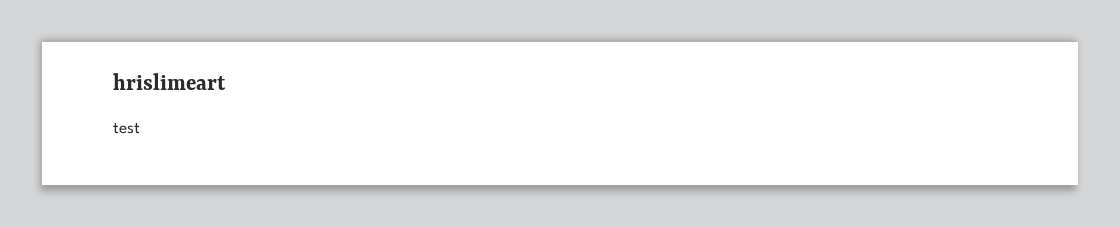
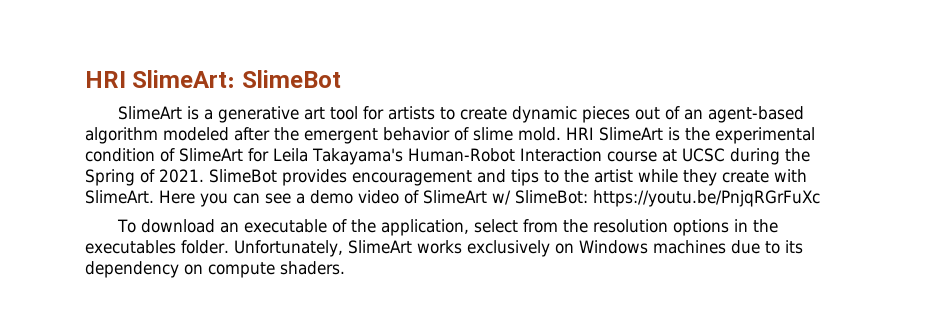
- hrislimeart
- test
+ HRI SlimeArt: SlimeBot
+ SlimeArt is a generative art tool for artists to create dynamic pieces out of an agent-based algorithm modeled after the emergent behavior of slime mold. HRI SlimeArt is the experimental condition of SlimeArt for Leila Takayama's Human-Robot Interaction course at UCSC during the Spring of 2021. SlimeBot provides encouragement and tips to the artist while they create with SlimeArt. Here you can see a demo video of SlimeArt w/ SlimeBot: https://youtu.be/PnjqRGrFuXc
+ To download an executable of the application, select from the resolution options in the executables folder. Unfortunately, SlimeArt works exclusively on Windows machines due to its dependency on compute shaders.

